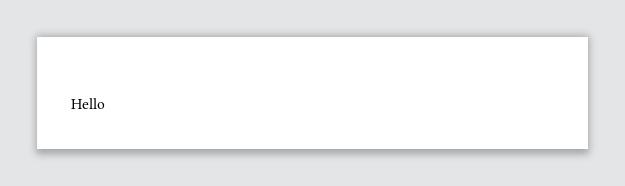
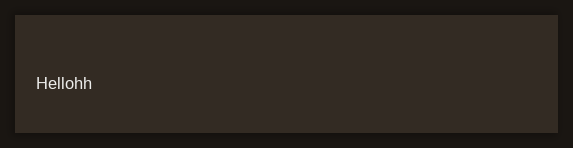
- Hello
+ Hellohh

